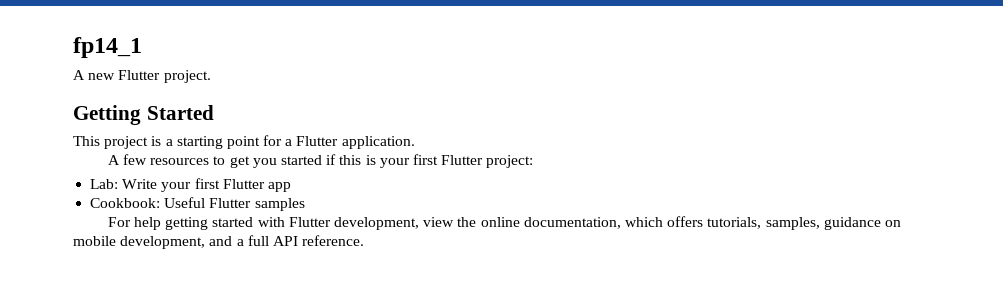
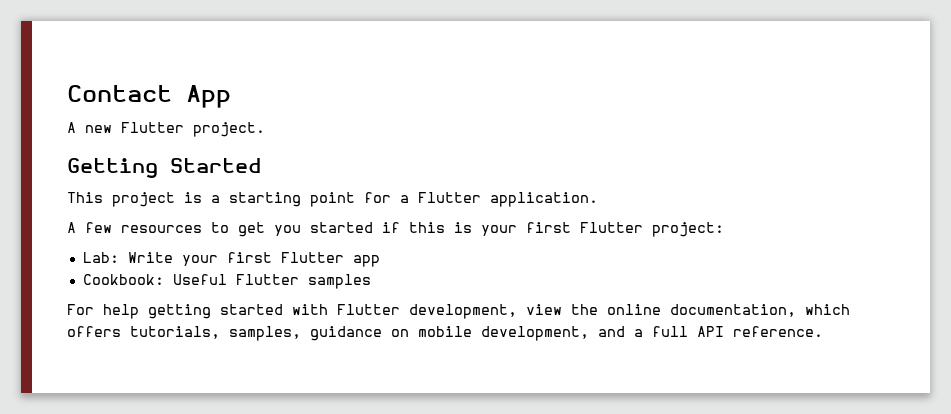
- fp14_1
+ Contact App

